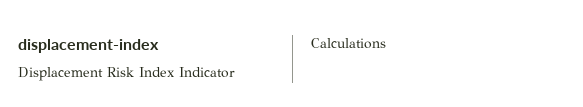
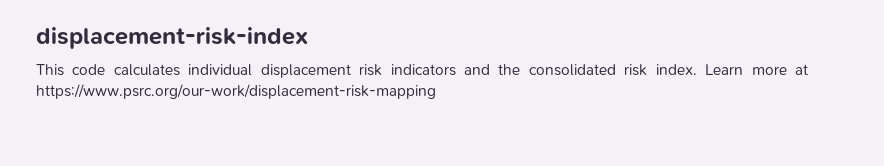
- displacement-index
- Displacement Risk Index Indicator Calculations
+ displacement-risk-index
+ This code calculates individual displacement risk indicators and the consolidated risk index. Learn more at https://www.psrc.org/our-work/displacement-risk-mapping

